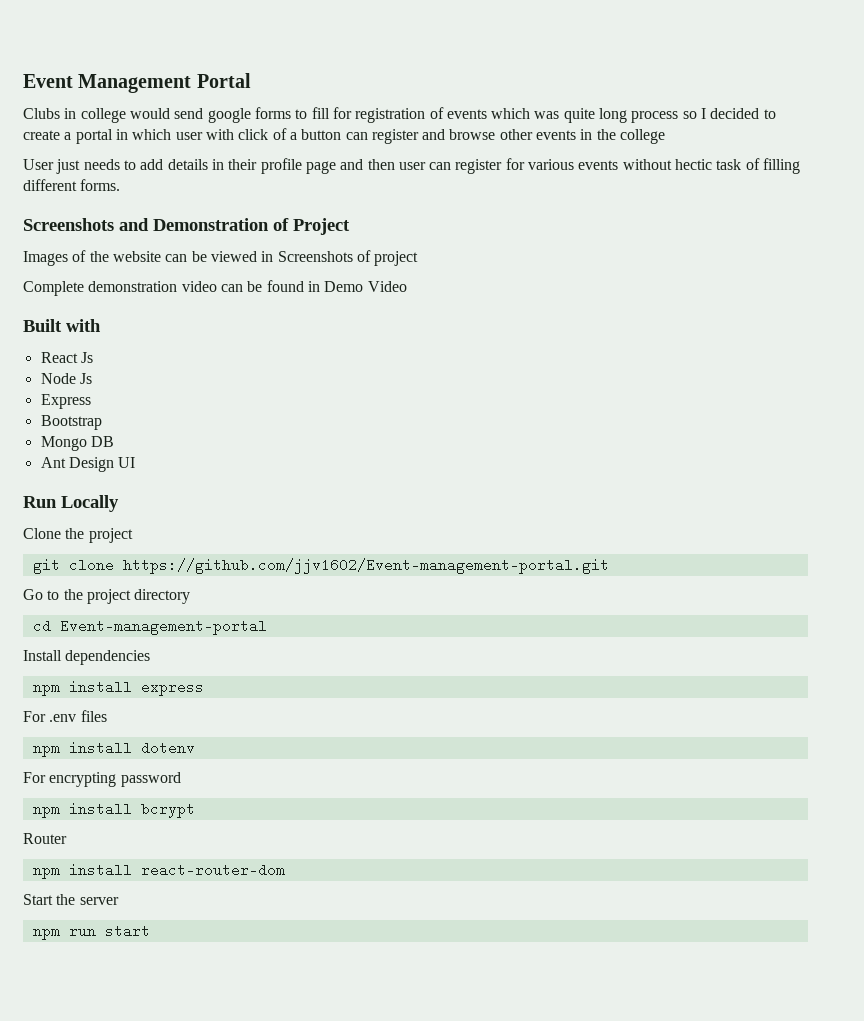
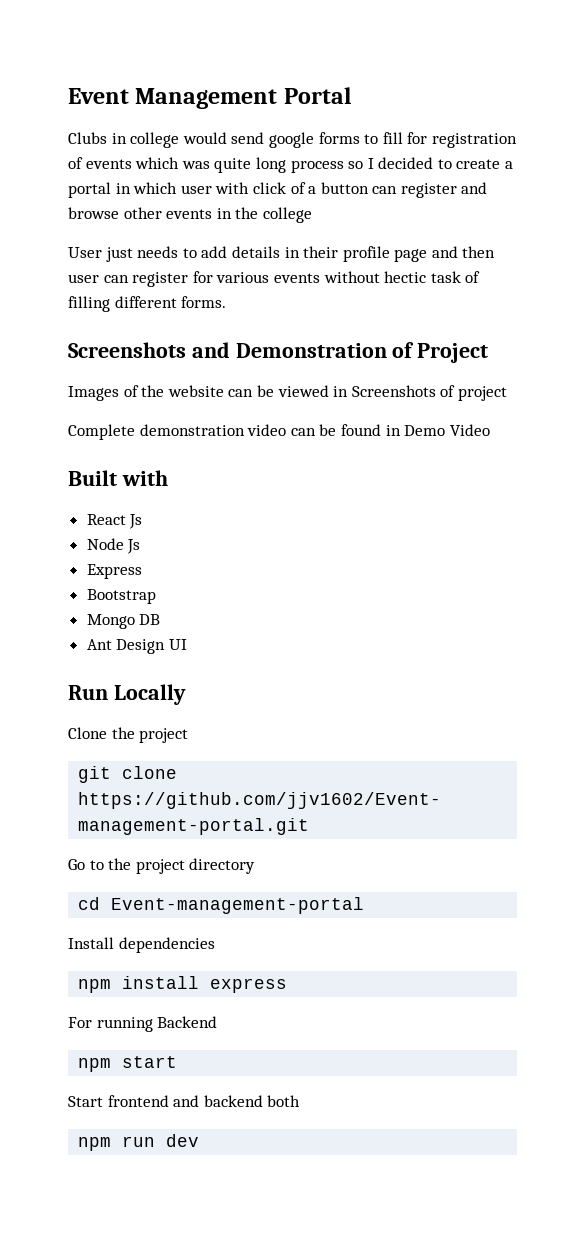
- For .env files
- npm install dotenv
- For encrypting password
- npm install bcrypt
- Router
- npm install react-router-dom
- Start the server
+ For running Backend
+ npm start
+ Start frontend and backend both
- npm run start
+ npm run dev

